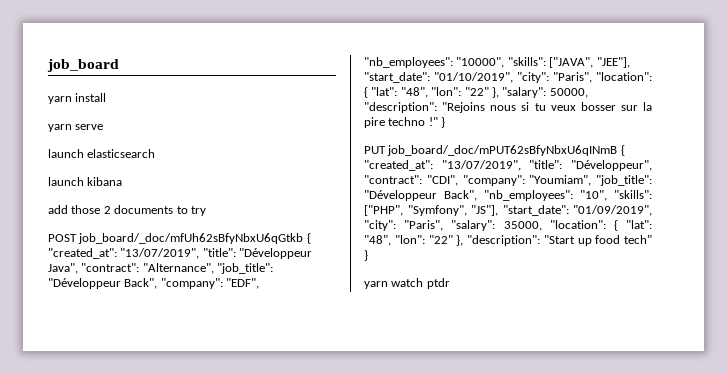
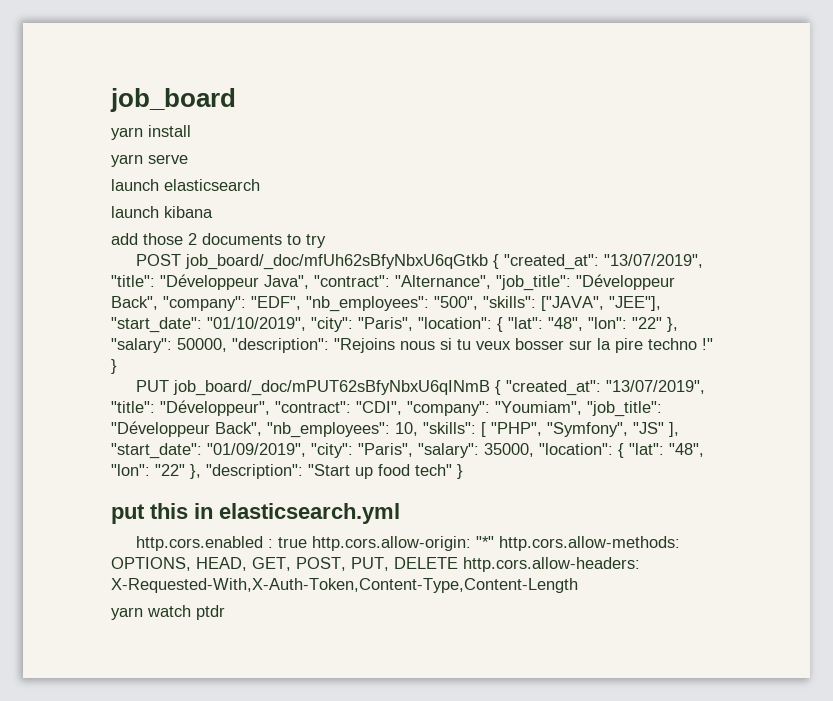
- POST job_board/_doc/mfUh62sBfyNbxU6qGtkb { "created_at": "13/07/2019", "title": "Développeur Java", "contract": "Alternance", "job_title": "Développeur Back", "company": "EDF", "nb_employees": "10000", "skills": ["JAVA", "JEE"], "start_date": "01/10/2019", "city": "Paris", "location": { "lat": "48", "lon": "22" }, "salary": 50000, "description": "Rejoins nous si tu veux bosser sur la pire techno !"
+ POST job_board/_doc/mfUh62sBfyNbxU6qGtkb { "created_at": "13/07/2019", "title": "Développeur Java", "contract": "Alternance", "job_title": "Développeur Back", "company": "EDF", "nb_employees": "500", "skills": ["JAVA", "JEE"], "start_date": "01/10/2019", "city": "Paris", "location": { "lat": "48", "lon": "22" }, "salary": 50000, "description": "Rejoins nous si tu veux bosser sur la pire techno !"
- PUT job_board/_doc/mPUT62sBfyNbxU6qINmB { "created_at": "13/07/2019", "title": "Développeur", "contract": "CDI", "company": "Youmiam", "job_title": "Développeur Back", "nb_employees": "10", "skills": ["PHP", "Symfony", "JS"], "start_date": "01/09/2019", "city": "Paris", "salary": 35000, "location": { "lat": "48", "lon": "22" }, "description": "Start up food tech" }
+ PUT job_board/_doc/mPUT62sBfyNbxU6qINmB { "created_at": "13/07/2019", "title": "Développeur", "contract": "CDI", "company": "Youmiam", "job_title": "Développeur Back", "nb_employees": 10, "skills": [ "PHP", "Symfony", "JS" ], "start_date": "01/09/2019", "city": "Paris", "salary": 35000, "location": { "lat": "48", "lon": "22" }, "description": "Start up food tech" }
+ put this in elasticsearch.yml
+ http.cors.enabled : true http.cors.allow-origin: "*" http.cors.allow-methods: OPTIONS, HEAD, GET, POST, PUT, DELETE http.cors.allow-headers: X-Requested-With,X-Auth-Token,Content-Type,Content-Length

